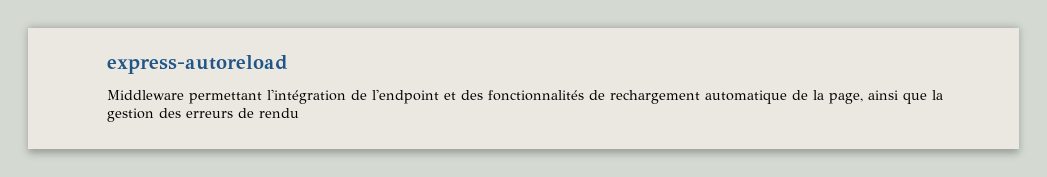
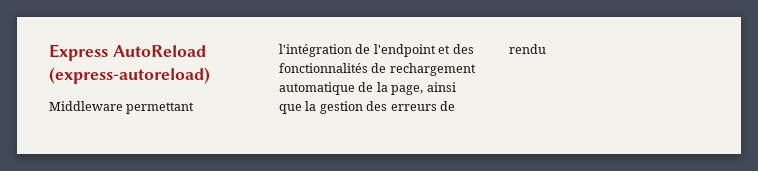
- express-autoreload
+ Express AutoReload (express-autoreload)

